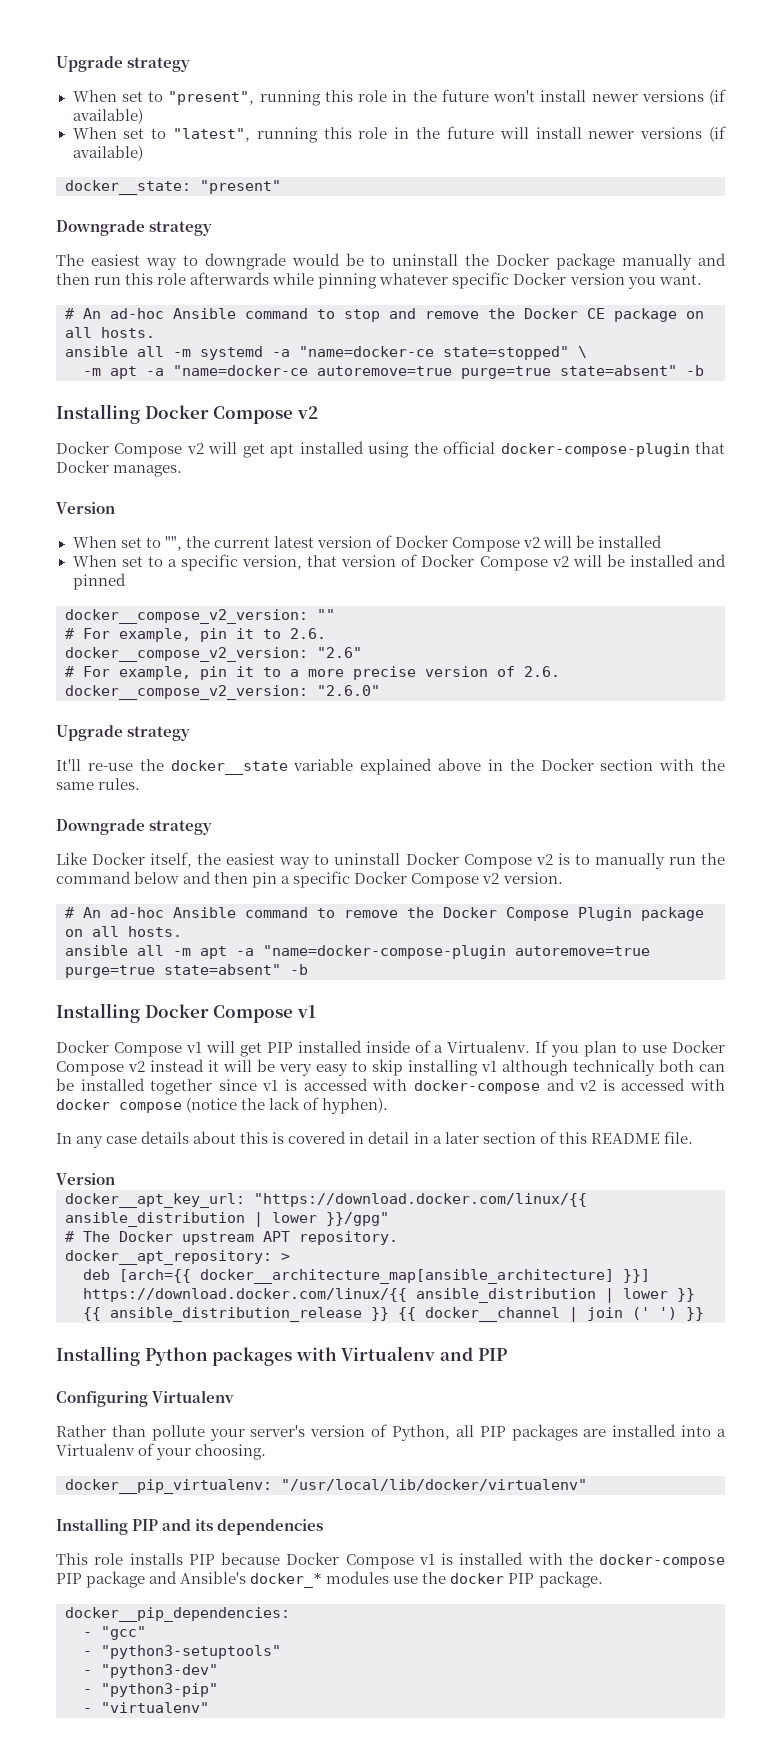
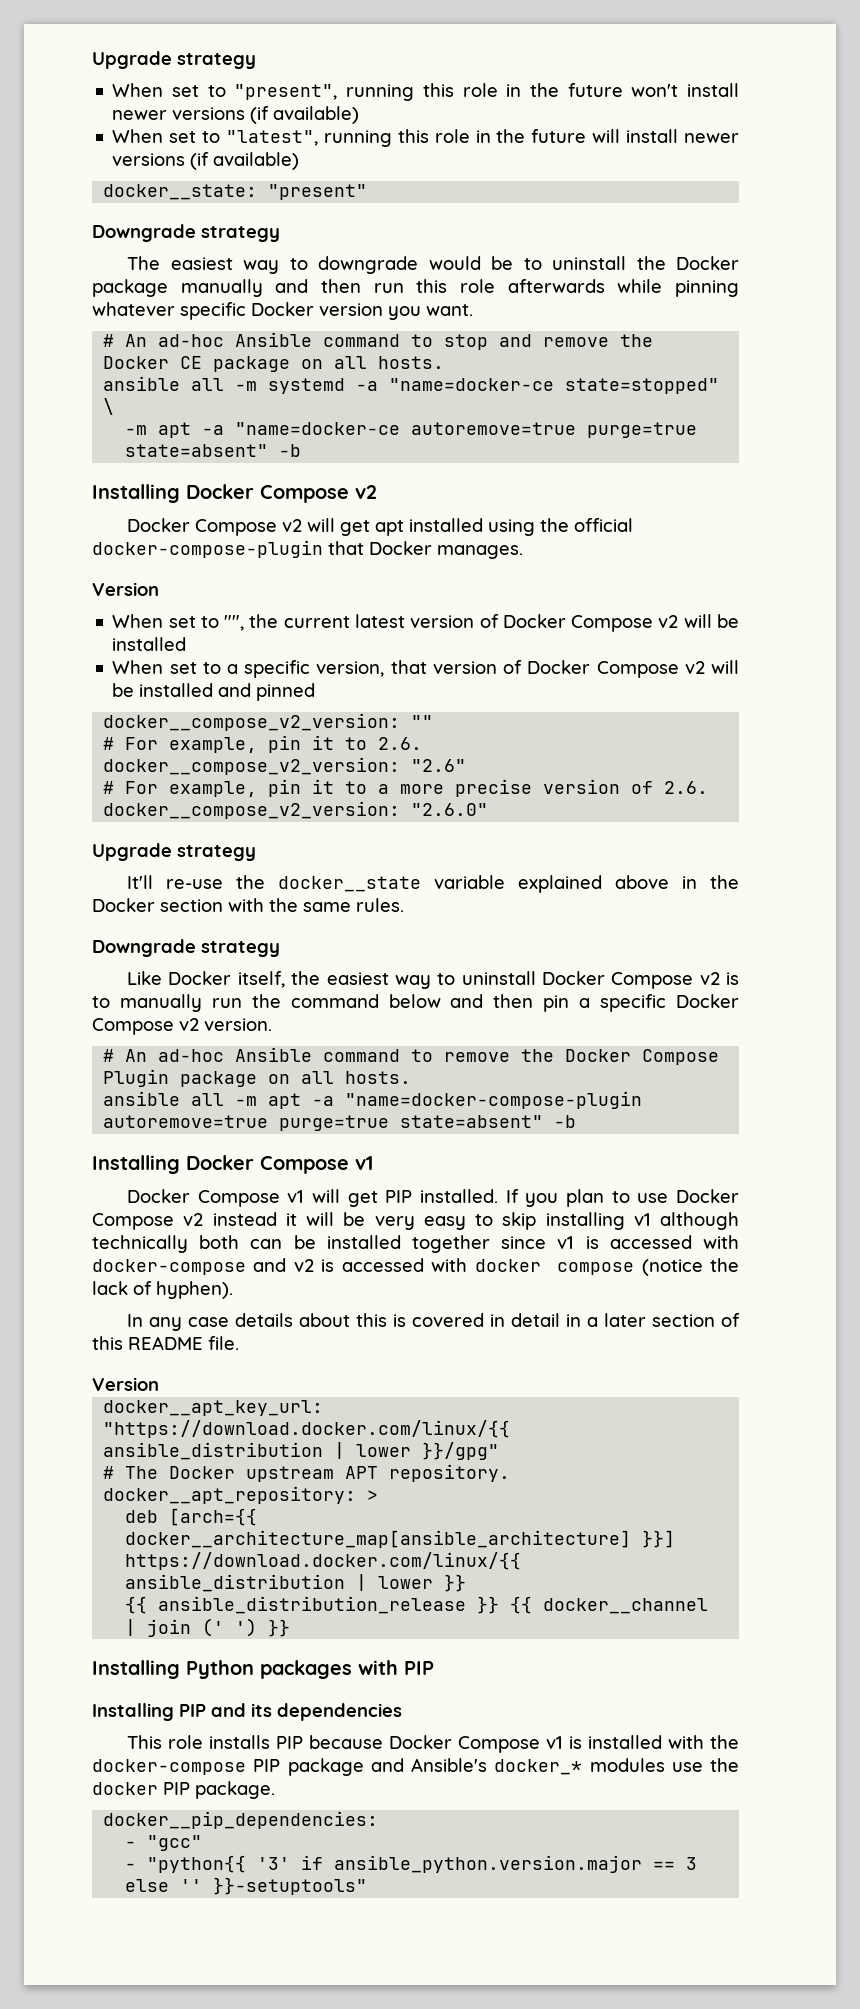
- Docker Compose v1 will get PIP installed inside of a Virtualenv.
+ Docker Compose v1 will get PIP installed.
- Installing Python packages with Virtualenv and PIP
- Configuring Virtualenv
- Rather than pollute your server's version of Python, all PIP packages are installed into a Virtualenv of your choosing.
- docker__pip_virtualenv: "/usr/local/lib/docker/virtualenv"
+ Installing Python packages with PIP
- - "python3-setuptools"
- - "python3-dev"
- - "python3-pip"
- - "virtualenv"
+ - "python{{ '3' if ansible_python.version.major == 3 else '' }}-setuptools"

